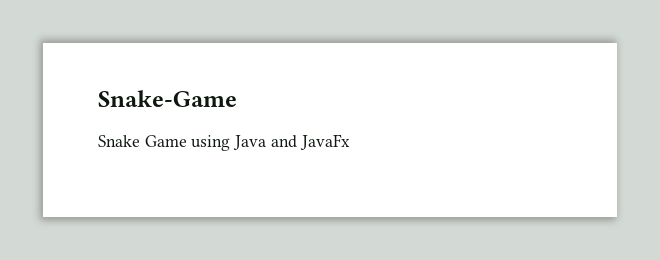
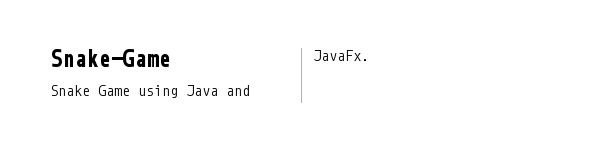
- Snake Game using Java and JavaFx
+ Snake Game using Java and JavaFx.

